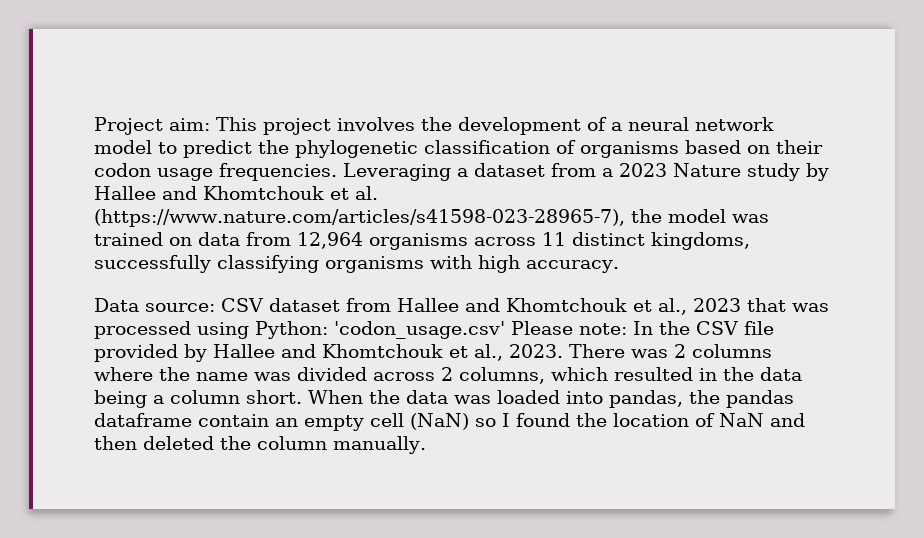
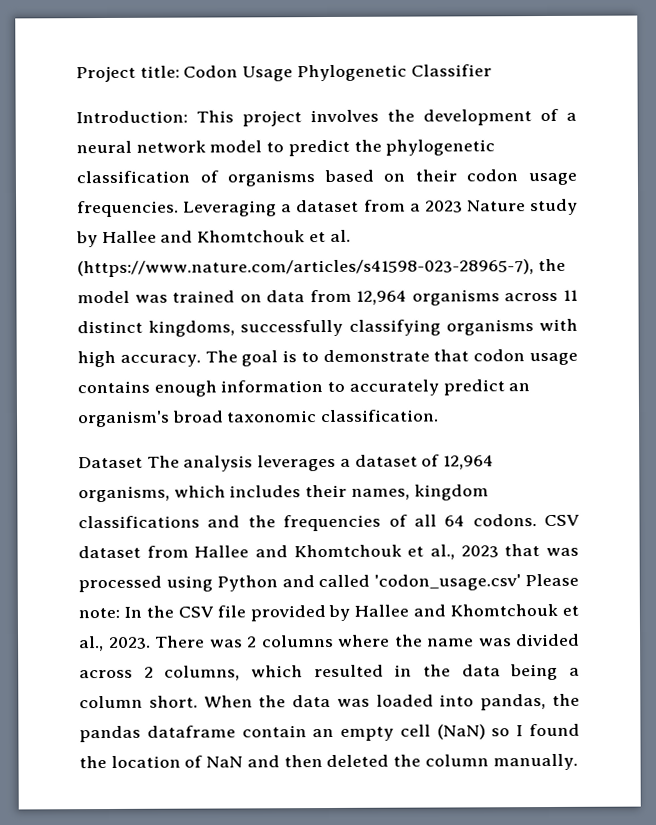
- Project aim: This project involves the development of a neural network model to predict the phylogenetic classification of organisms based on their codon usage frequencies.
+ Project title: Codon Usage Phylogenetic Classifier
+ Introduction: This project involves the development of a neural network model to predict the phylogenetic classification of organisms based on their codon usage frequencies.
- Leveraging a dataset from a 2023 Nature study by Hallee and Khomtchouk et al. (https://www.nature.com/articles/s41598-023-28965-7), the model was trained on data from 12,964 organisms across 11 distinct kingdoms, successfully classifying organisms with high accuracy.
- Data source:
+ Leveraging a dataset from a 2023 Nature study by Hallee and Khomtchouk et al. (https://www.nature.com/articles/s41598-023-28965-7), the model was trained on data from 12,964 organisms across 11 distinct kingdoms, successfully classifying organisms with high accuracy. The goal is to demonstrate that codon usage contains enough information to accurately predict an organism's broad taxonomic classification.
+ Dataset The analysis leverages a dataset of 12,964 organisms, which includes their names, kingdom classifications and the frequencies of all 64 codons.
- CSV dataset from Hallee and Khomtchouk et al., 2023 that was processed using Python: 'codon_usage.csv' Please note:
+ CSV dataset from Hallee and Khomtchouk et al., 2023 that was processed using Python and called 'codon_usage.csv' Please note:

